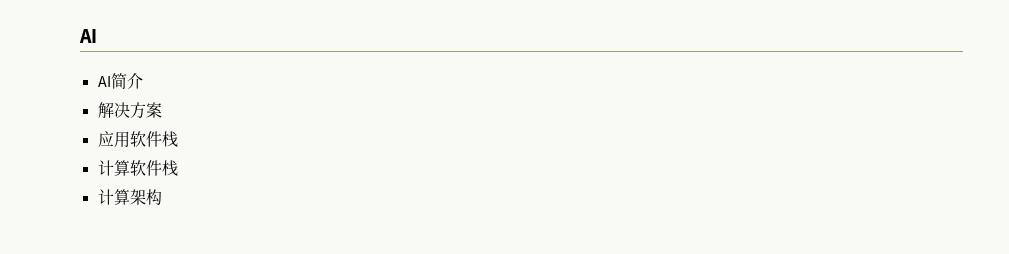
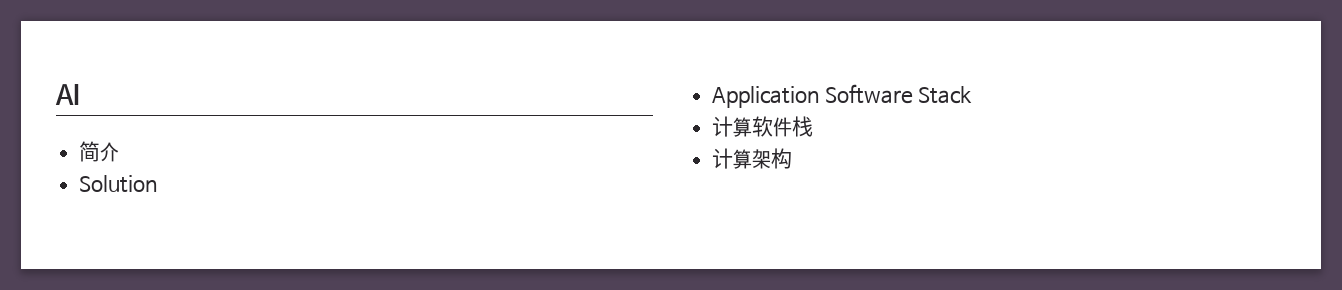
- AI简介
+ 简介
- 解决方案
- 应用软件栈
+ Solution
+ Application Software Stack

